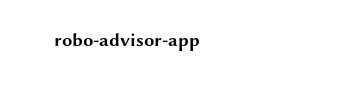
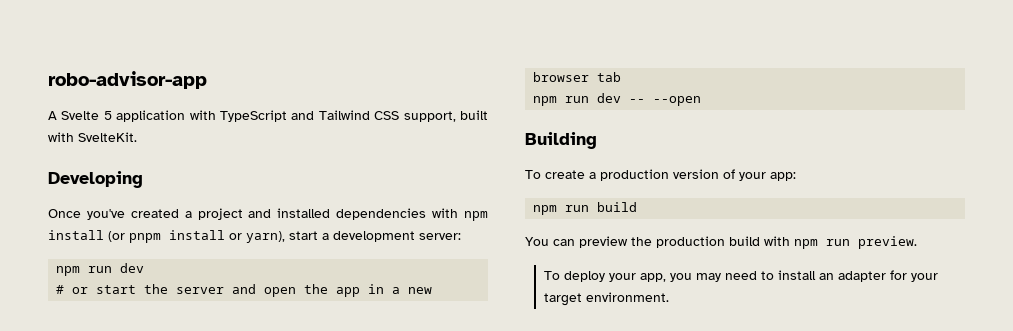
+ A Svelte 5 application with TypeScript and Tailwind CSS support, built with SvelteKit.
+ Developing
+ Once you've created a project and installed dependencies with npm install (or pnpm install or yarn), start a development server:
+ npm run dev
+ # or start the server and open the app in a new browser tab
+ npm run dev -- --open
+ Building
+ To create a production version of your app:
+ npm run build
+ You can preview the production build with npm run preview.
+ To deploy your app, you may need to install an adapter for your target environment.

